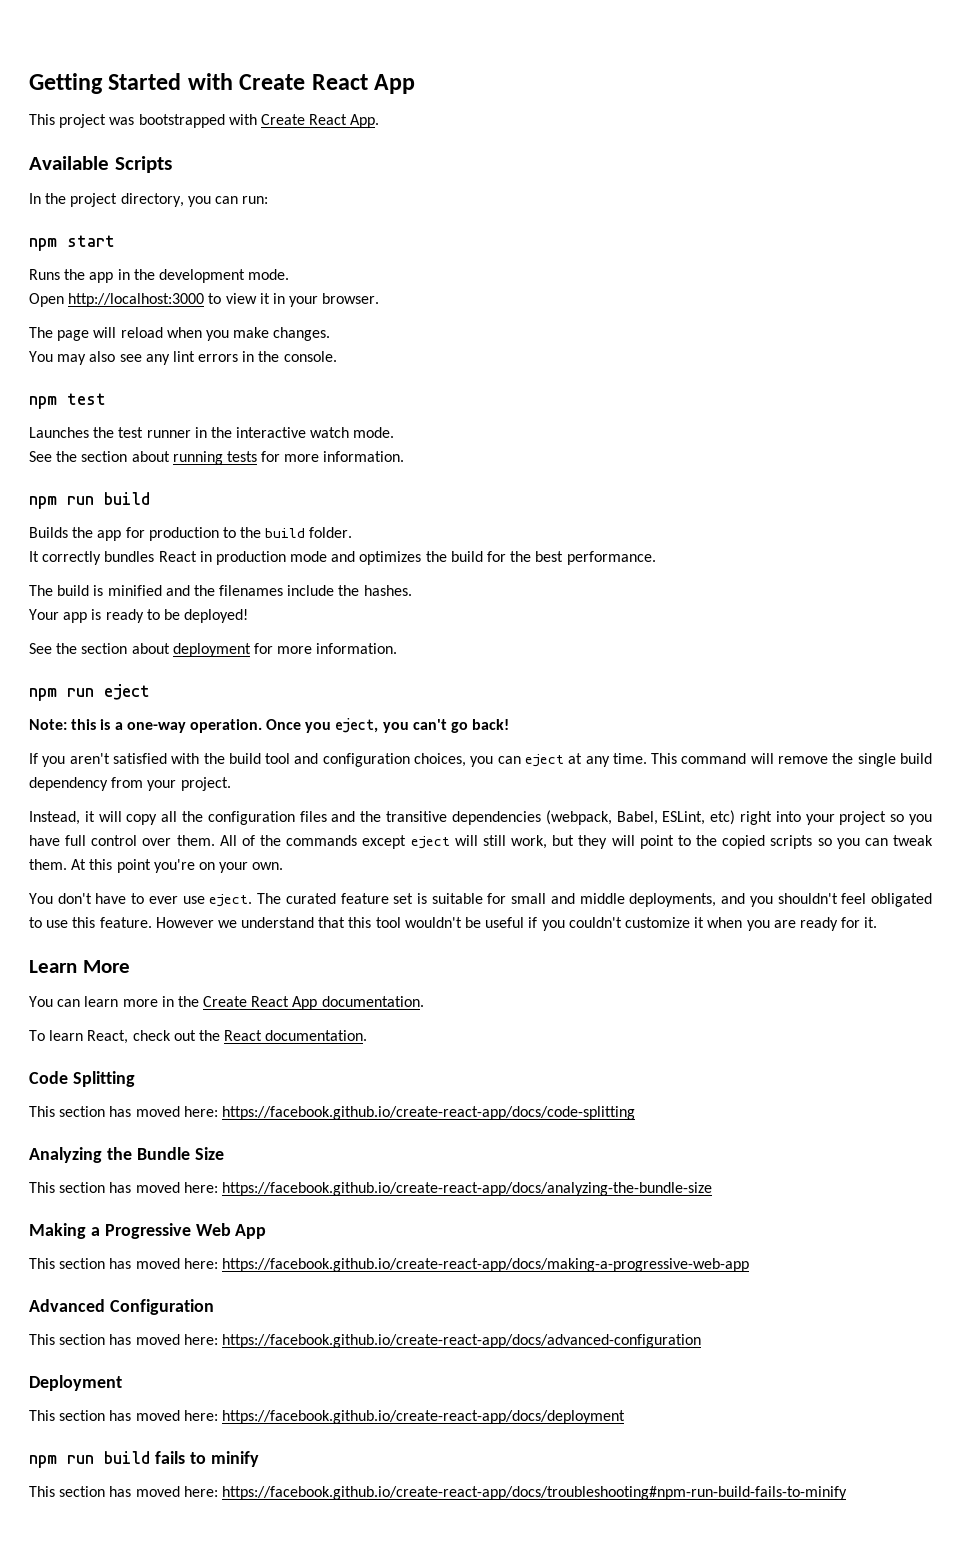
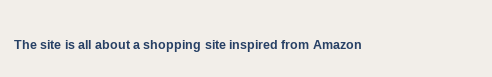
- Getting Started with Create React App
- This project was bootstrapped with Create React App.
- Available Scripts
- In the project directory, you can run:
- npm start
- Runs the app in the development mode.
- Open http://localhost:3000 to view it in your browser.
- The page will reload when you make changes.
- You may also see any lint errors in the console.
- npm test
- Launches the test runner in the interactive watch mode.
- See the section about running tests for more information.
- npm run build
- Builds the app for production to the build folder.
- It correctly bundles React in production mode and optimizes the build for the best performance.
- The build is minified and the filenames include the hashes.
- Your app is ready to be deployed!
- See the section about deployment for more information.
- npm run eject
- Note: this is a one-way operation. Once you eject, you can't go back!
- If you aren't satisfied with the build tool and configuration choices, you can eject at any time. This command will remove the single build dependency from your project.
- Instead, it will copy all the configuration files and the transitive dependencies (webpack, Babel, ESLint, etc) right into your project so you have full control over them. All of the commands except eject will still work, but they will point to the copied scripts so you can tweak them. At this point you're on your own.
- You don't have to ever use eject. The curated feature set is suitable for small and middle deployments, and you shouldn't feel obligated to use this feature. However we understand that this tool wouldn't be useful if you couldn't customize it when you are ready for it.
- Learn More
- You can learn more in the Create React App documentation.
- To learn React, check out the React documentation.
- Code Splitting
- This section has moved here: https://facebook.github.io/create-react-app/docs/code-splitting
- Analyzing the Bundle Size
- This section has moved here: https://facebook.github.io/create-react-app/docs/analyzing-the-bundle-size
- Making a Progressive Web App
- This section has moved here: https://facebook.github.io/create-react-app/docs/making-a-progressive-web-app
- Advanced Configuration
- This section has moved here: https://facebook.github.io/create-react-app/docs/advanced-configuration
- Deployment
- This section has moved here: https://facebook.github.io/create-react-app/docs/deployment
- npm run build fails to minify
- This section has moved here: https://facebook.github.io/create-react-app/docs/troubleshooting#npm-run-build-fails-to-minify
+ The site is all about a shopping site inspired from Amazon

